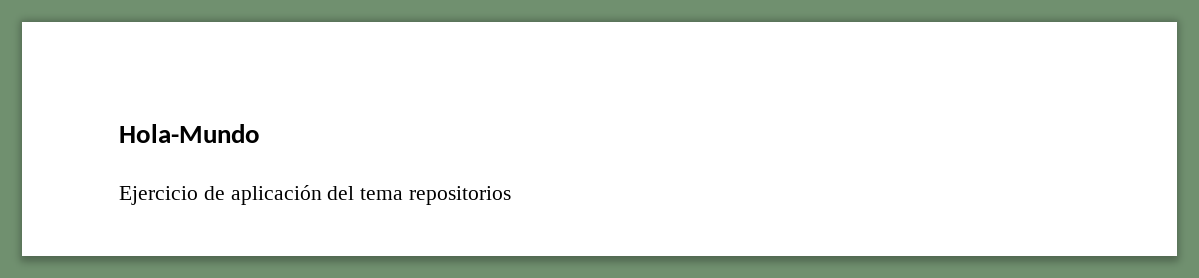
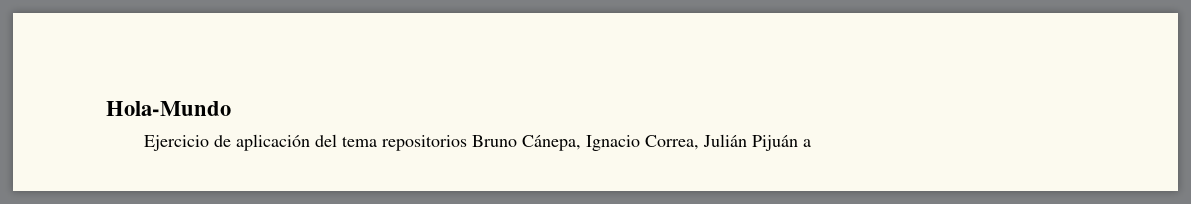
- Ejercicio de aplicación del tema repositorios
+ Ejercicio de aplicación del tema repositorios Bruno Cánepa, Ignacio Correa, Julián Pijuán a

